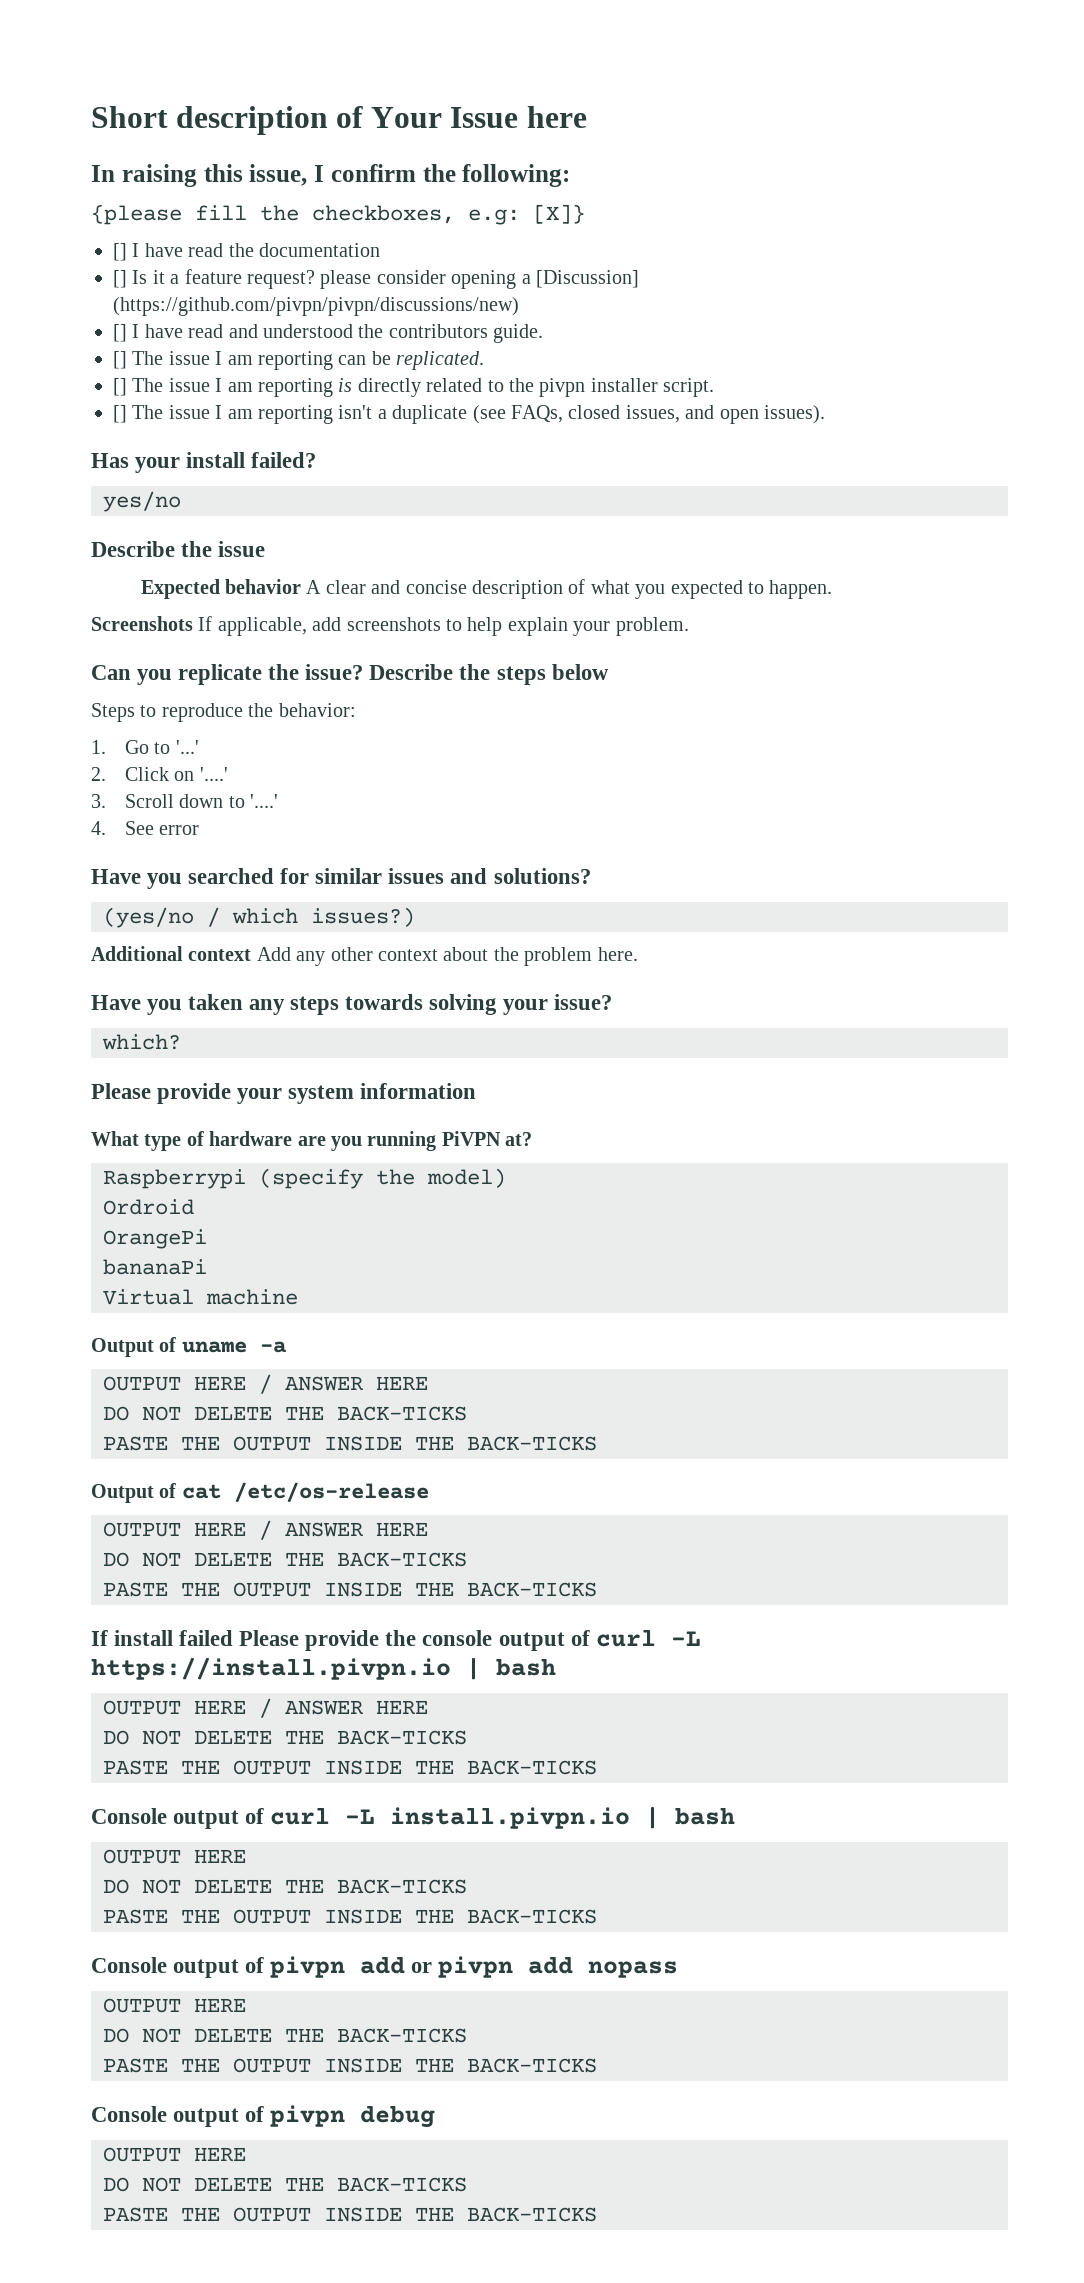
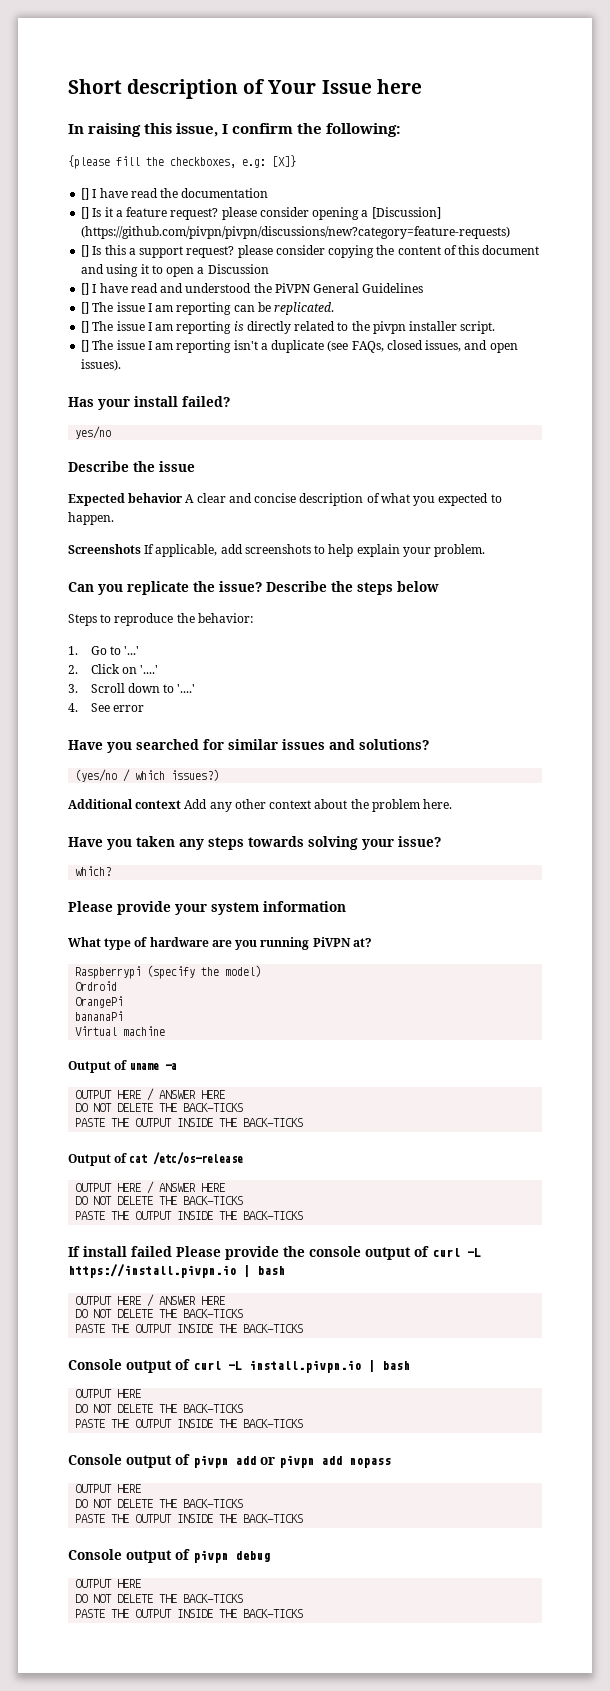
- [] Is it a feature request? please consider opening a [Discussion] (https://github.com/pivpn/pivpn/discussions/new)
+ [] Is it a feature request? please consider opening a [Discussion] (https://github.com/pivpn/pivpn/discussions/new?category=feature-requests)
+ [] Is this a support request? please consider copying the content of this document and using it to open a Discussion
- [] I have read and understood the contributors guide.
+ [] I have read and understood the PiVPN General Guidelines

